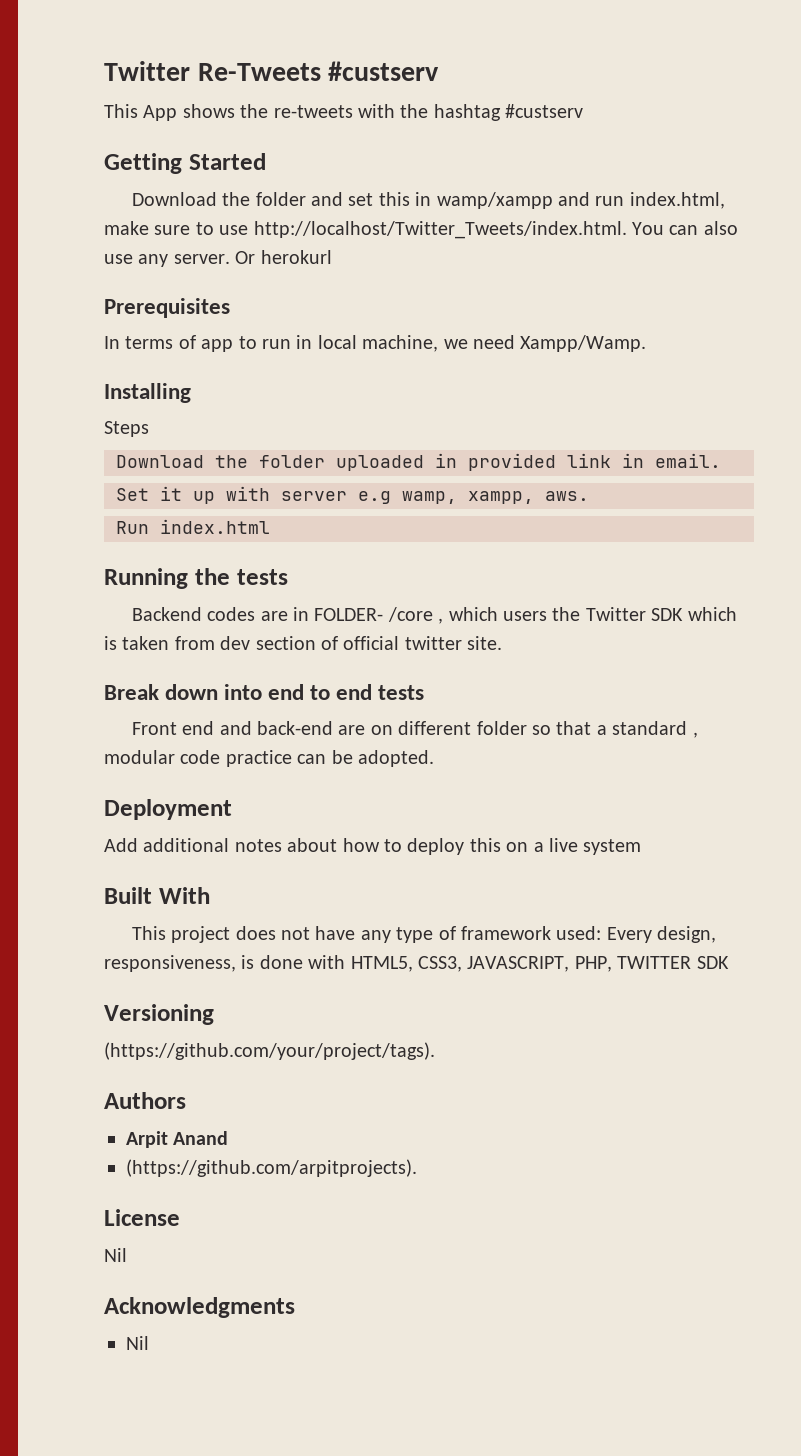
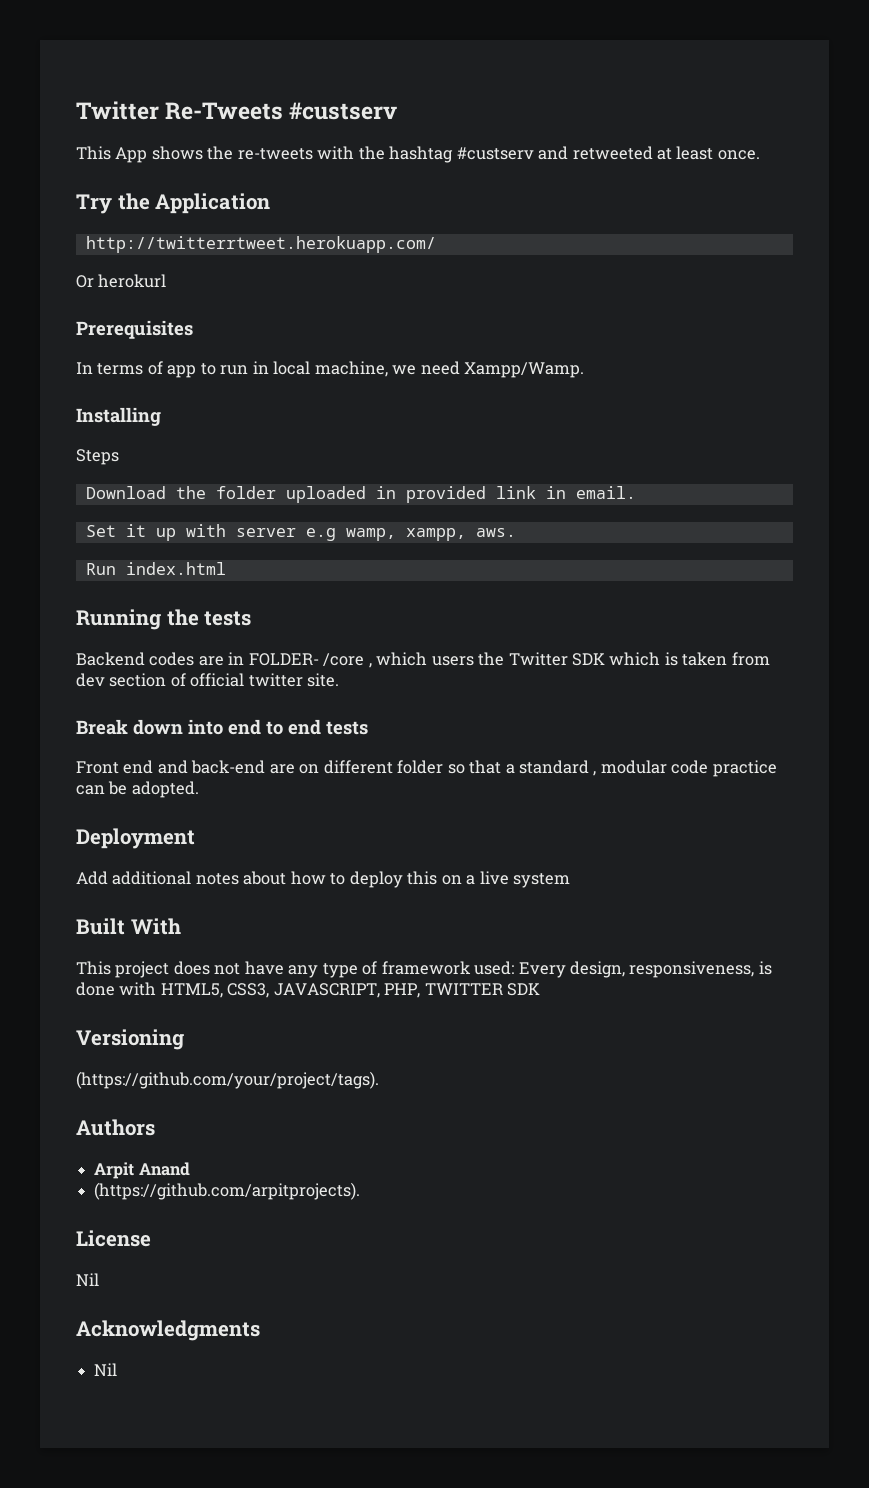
- This App shows the re-tweets with the hashtag #custserv
- Getting Started
- Download the folder and set this in wamp/xampp and run index.html, make sure to use http://localhost/Twitter_Tweets/index.html. You can also use any server. Or herokurl
+ This App shows the re-tweets with the hashtag #custserv and retweeted at least once.
+ Try the Application
+ http://twitterrtweet.herokuapp.com/
+ Or herokurl

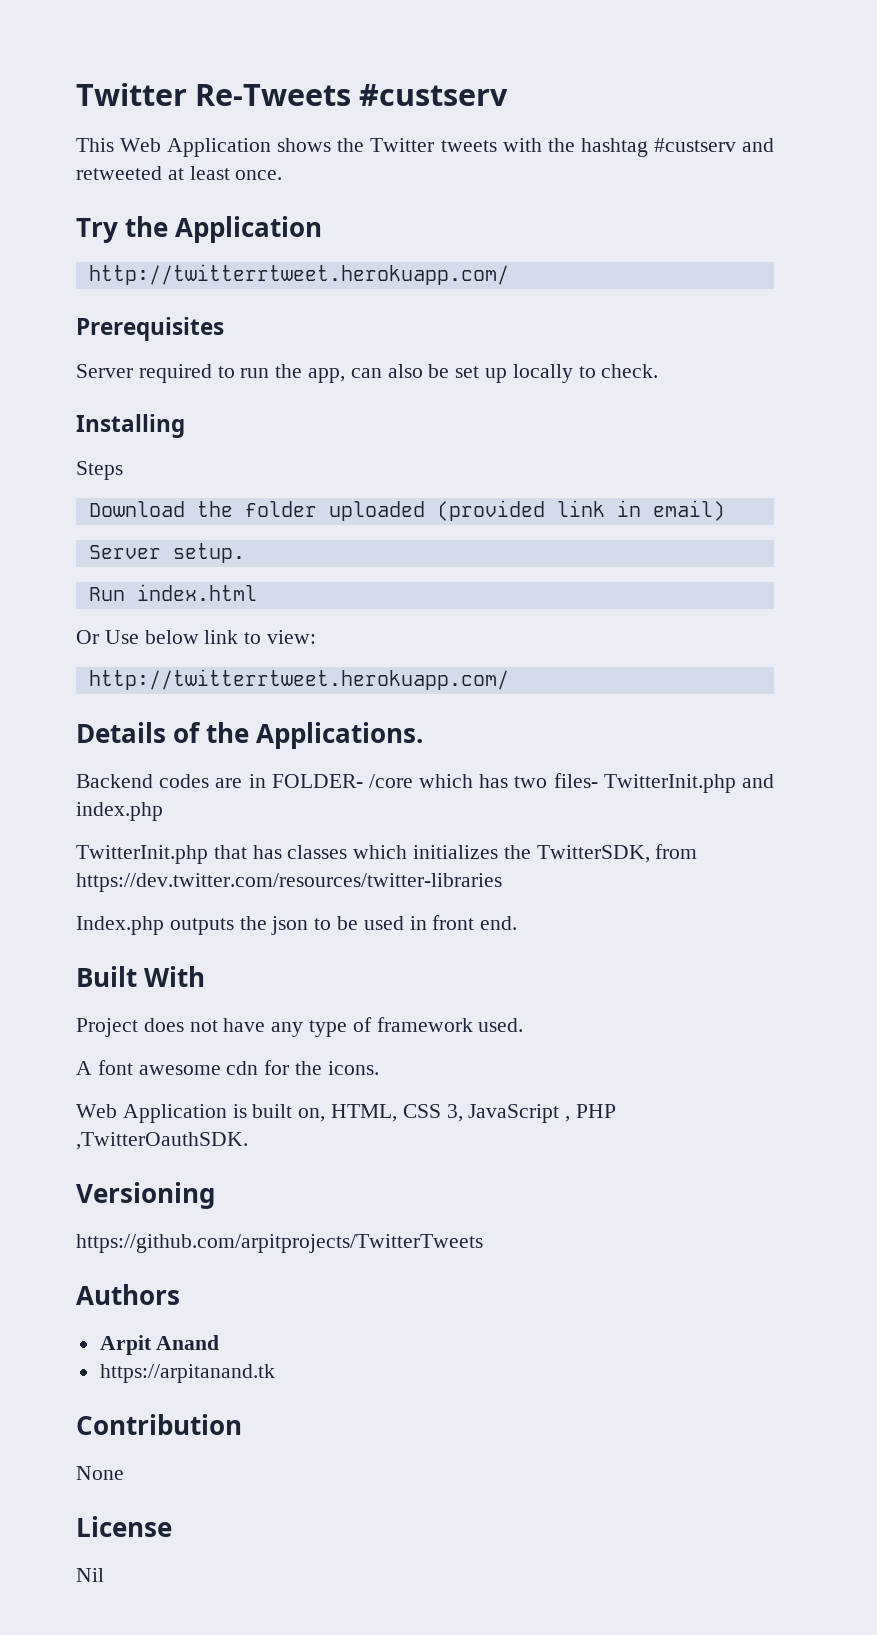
- This App shows the re-tweets with the hashtag #custserv and retweeted at least once.
+ This Web Application shows the Twitter tweets with the hashtag #custserv and retweeted at least once.
- Or herokurl
- In terms of app to run in local machine, we need Xampp/Wamp.
+ Server required to run the app, can also be set up locally to check.
- Download the folder uploaded in provided link in email.
- Set it up with server e.g wamp, xampp, aws.
+ Download the folder uploaded (provided link in email)
+ Server setup.
  Run index.html
- Running the tests
+ Or Use below link to view:
+ http://twitterrtweet.herokuapp.com/
+ Details of the Applications.
- Backend codes are in FOLDER- /core , which users the Twitter SDK which is taken from dev section of official twitter site.
- Break down into end to end tests
- Front end and back-end are on different folder so that a standard , modular code practice can be adopted.
- Deployment
- Add additional notes about how to deploy this on a live system
+ Backend codes are in FOLDER- /core which has two files- TwitterInit.php and index.php
+ TwitterInit.php that has classes which initializes the TwitterSDK, from https://dev.twitter.com/resources/twitter-libraries
+ Index.php outputs the json to be used in front end.
- This project does not have any type of framework used: Every design, responsiveness, is done with HTML5, CSS3, JAVASCRIPT, PHP, TWITTER SDK
+ Project does not have any type of framework used.
+ A font awesome cdn for the icons.
+ Web Application is built on, HTML, CSS 3, JavaScript , PHP ,TwitterOauthSDK.
- (https://github.com/your/project/tags).
+ https://github.com/arpitprojects/TwitterTweets
- (https://github.com/arpitprojects).
+ https://arpitanand.tk
+ Contribution
+ None
- Acknowledgments
- Nil

